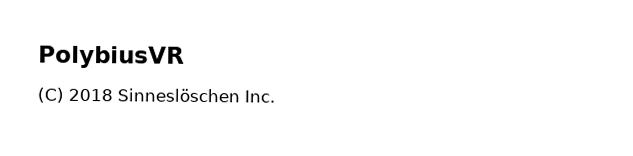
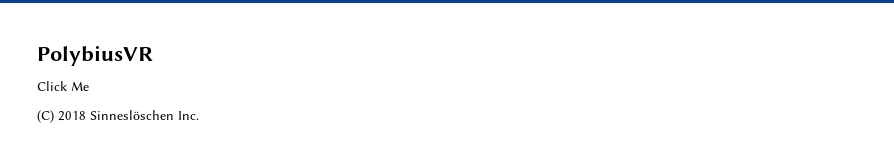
+ Click Me

